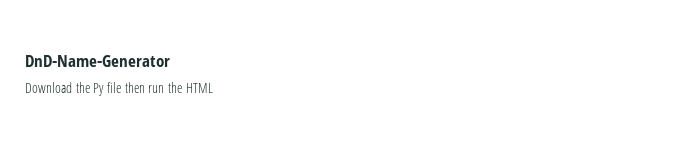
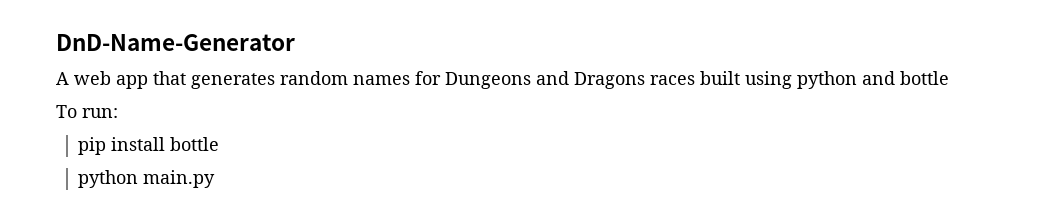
- Download the Py file then run the HTML
+ A web app that generates random names for Dungeons and Dragons races built using python and bottle
+ To run:
+ pip install bottle
+ python main.py

